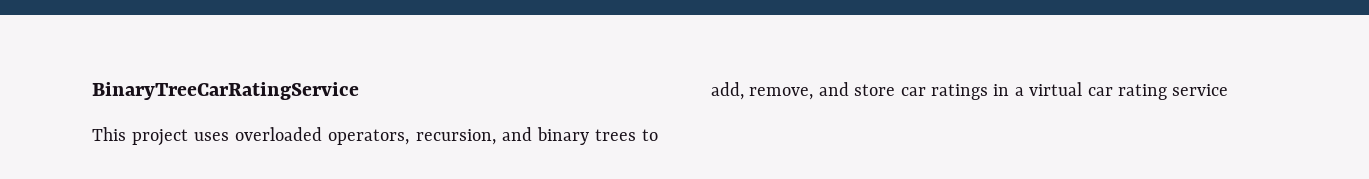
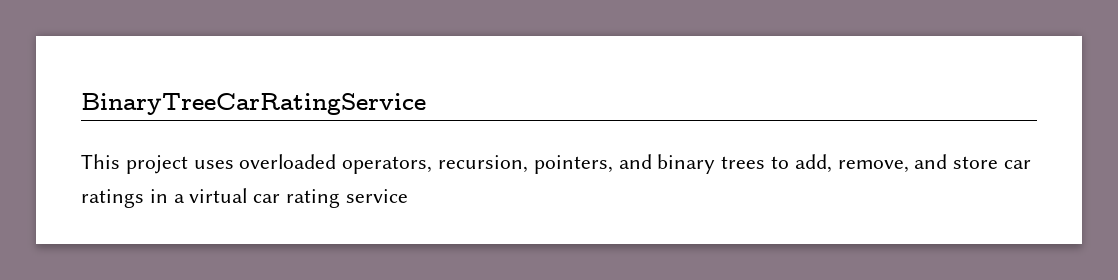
- This project uses overloaded operators, recursion, and binary trees to add, remove, and store car ratings in a virtual car rating service
+ This project uses overloaded operators, recursion, pointers, and binary trees to add, remove, and store car ratings in a virtual car rating service

